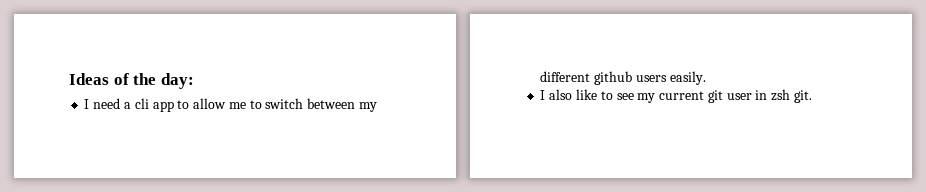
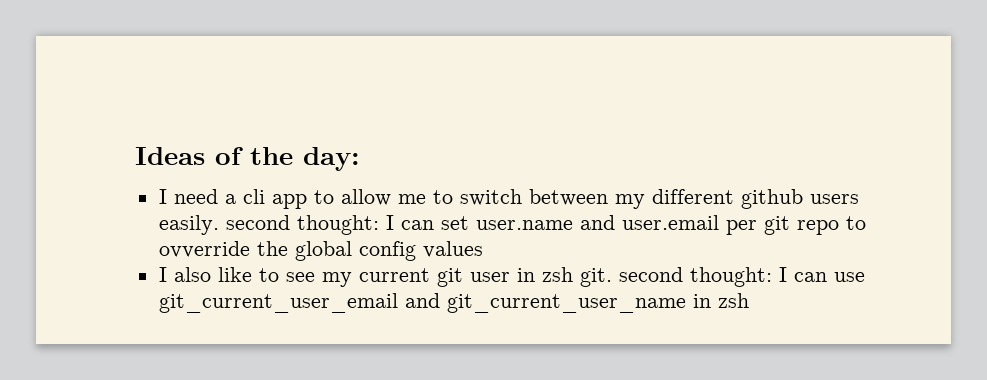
- I need a cli app to allow me to switch between my different github users easily.
+ I need a cli app to allow me to switch between my different github users easily. second thought: I can set user.name and user.email per git repo to ovverride the global config values
- I also like to see my current git user in zsh git.
+ I also like to see my current git user in zsh git. second thought: I can use git_current_user_email and git_current_user_name in zsh

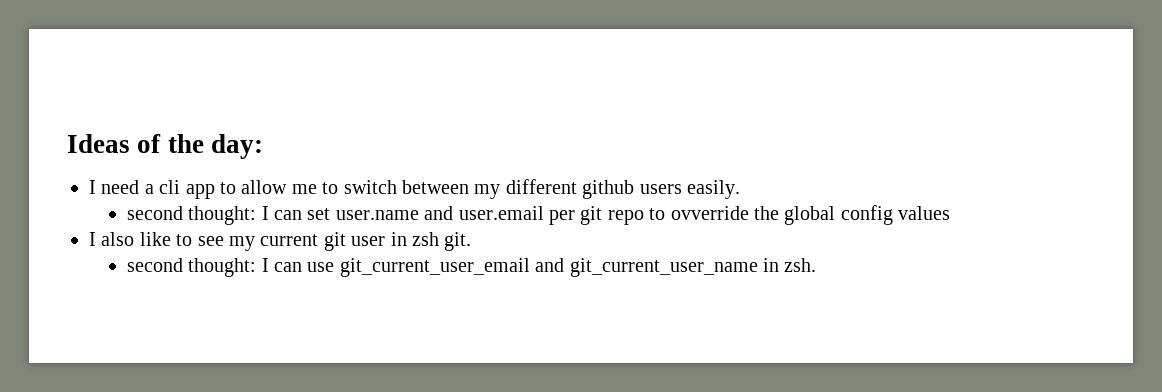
- I need a cli app to allow me to switch between my different github users easily. second thought: I can set user.name and user.email per git repo to ovverride the global config values
+ I need a cli app to allow me to switch between my different github users easily.
+ second thought: I can set user.name and user.email per git repo to ovverride the global config values
- I also like to see my current git user in zsh git. second thought: I can use git_current_user_email and git_current_user_name in zsh
+ I also like to see my current git user in zsh git.
+ second thought: I can use git_current_user_email and git_current_user_name in zsh.

